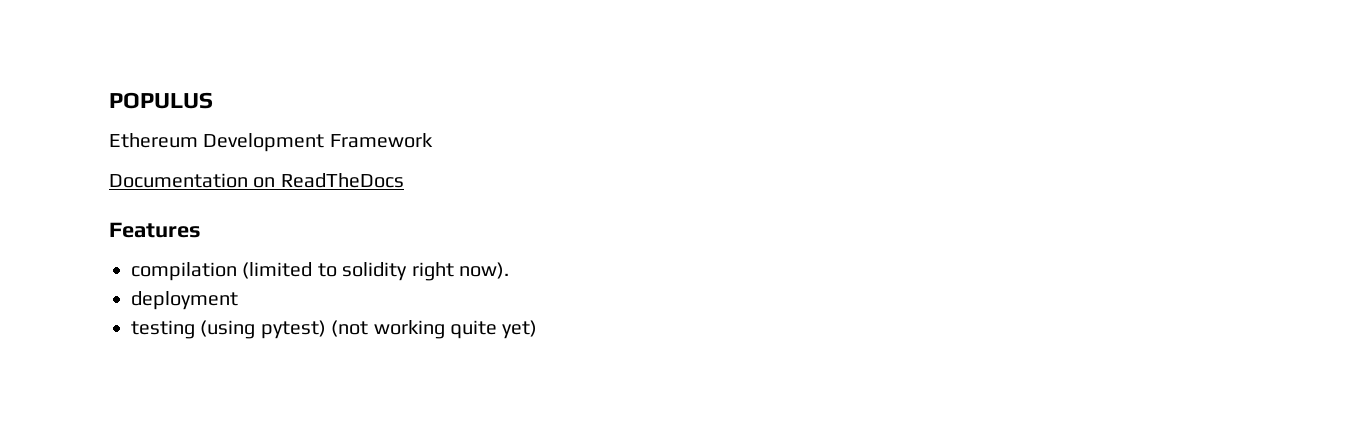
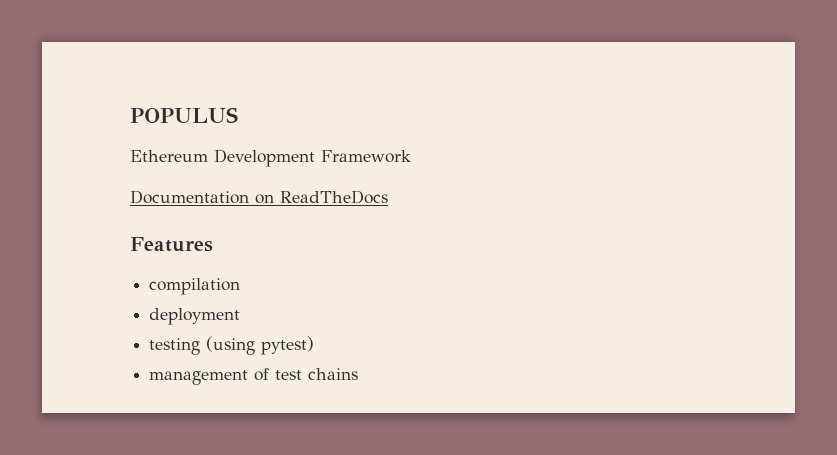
- compilation (limited to solidity right now).
+ compilation
- testing (using pytest) (not working quite yet)
+ testing (using pytest)
+ management of test chains

